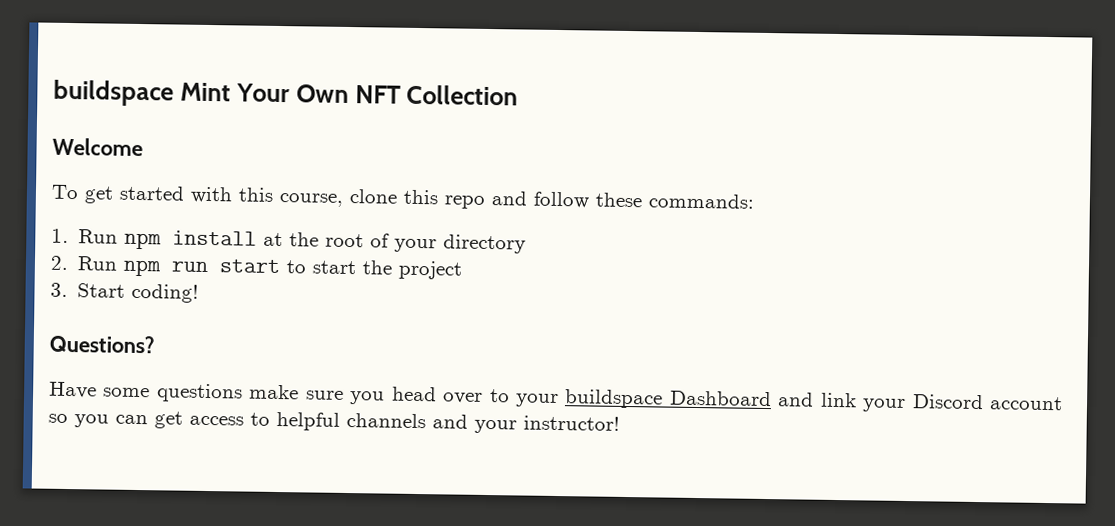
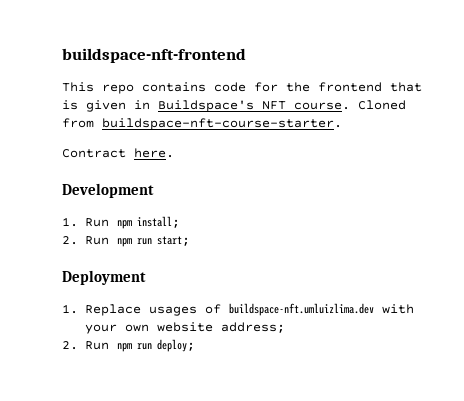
- buildspace Mint Your Own NFT Collection
- Welcome
- To get started with this course, clone this repo and follow these commands:
- 1. Run npm install at the root of your directory
- 2. Run npm run start to start the project
- 3. Start coding!
- Questions?
- Have some questions make sure you head over to your buildspace Dashboard and link your Discord account so you can get access to helpful channels and your instructor!
+ buildspace-nft-frontend
+ This repo contains code for the frontend that is given in Buildspace's NFT course. Cloned from buildspace-nft-course-starter.
+ Contract here.
+ Development
+ 1. Run npm install;
+ 2. Run npm run start;
+ Deployment
+ 1. Replace usages of buildspace-nft.umluizlima.dev with your own website address;
+ 2. Run npm run deploy;

